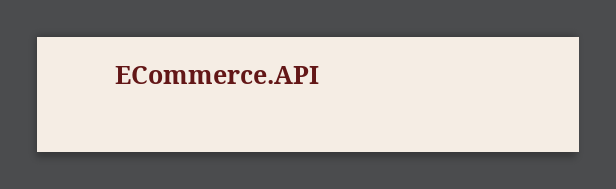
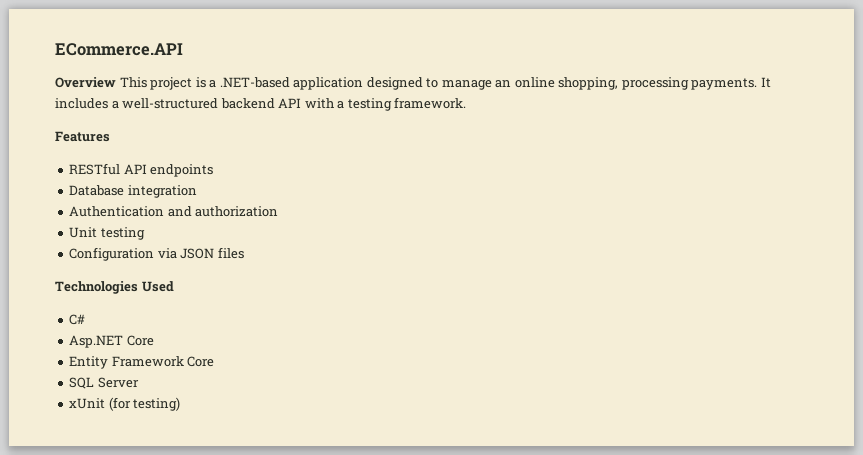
+ Overview This project is a .NET-based application designed to manage an online shopping, processing payments. It includes a well-structured backend API with a testing framework.
+ Features
+ RESTful API endpoints
+ Database integration
+ Authentication and authorization
+ Unit testing
+ Configuration via JSON files
+ Technologies Used
+ C#
+ Asp.NET Core
+ Entity Framework Core
+ SQL Server
+ xUnit (for testing)

